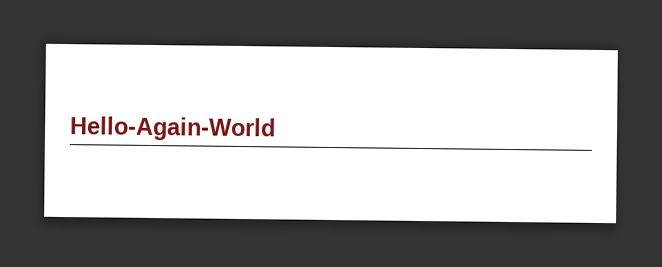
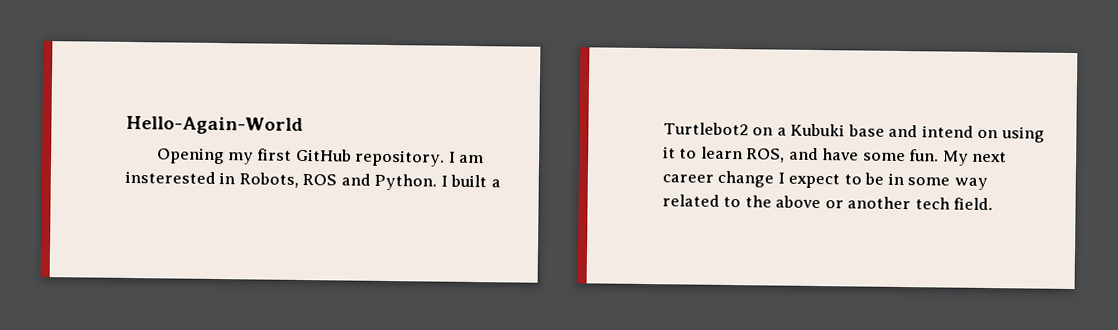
+ Opening my first GitHub repository. I am insterested in Robots, ROS and Python. I built a Turtlebot2 on a Kubuki base and intend on using it to learn ROS, and have some fun. My next career change I expect to be in some way related to the above or another tech field.

